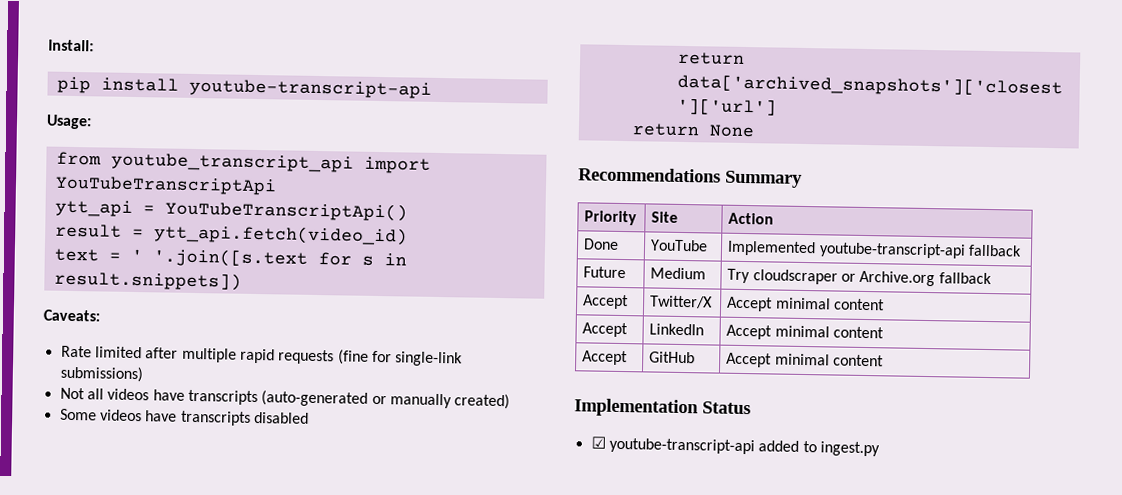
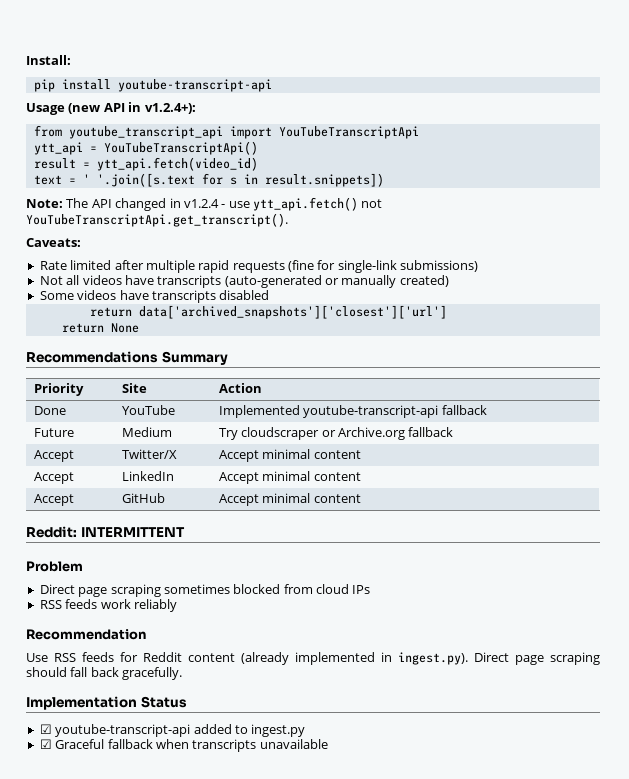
- Usage:
+ Usage (new API in v1.2.4+):
+ Note: The API changed in v1.2.4 - use ytt_api.fetch() not YouTubeTranscriptApi.get_transcript().
+ Reddit: INTERMITTENT
+ Problem
+ Direct page scraping sometimes blocked from cloud IPs
+ RSS feeds work reliably
+ Recommendation
+ Use RSS feeds for Reddit content (already implemented in ingest.py). Direct page scraping should fall back gracefully.
+ ☑ Graceful fallback when transcripts unavailable

